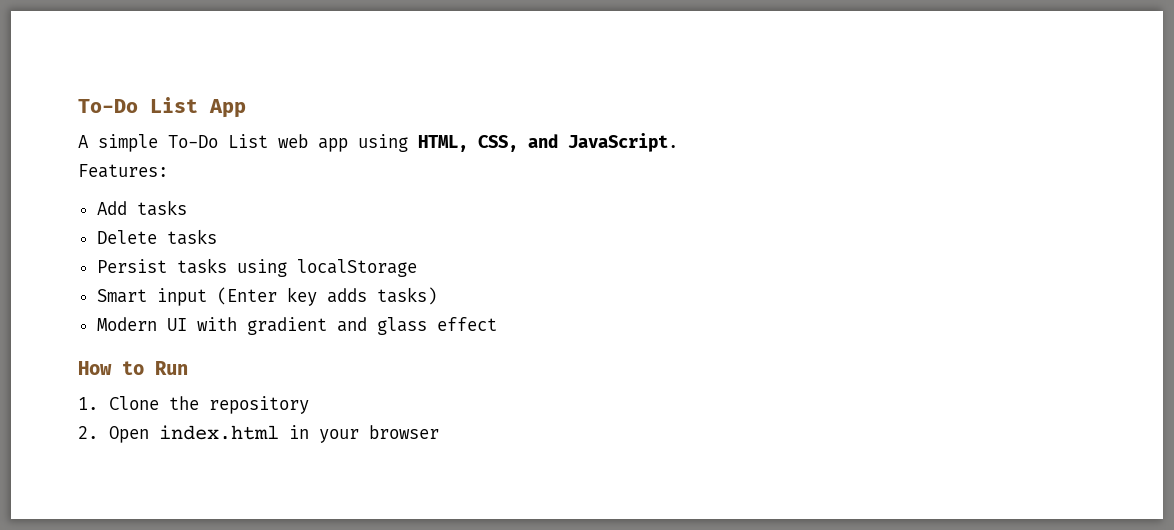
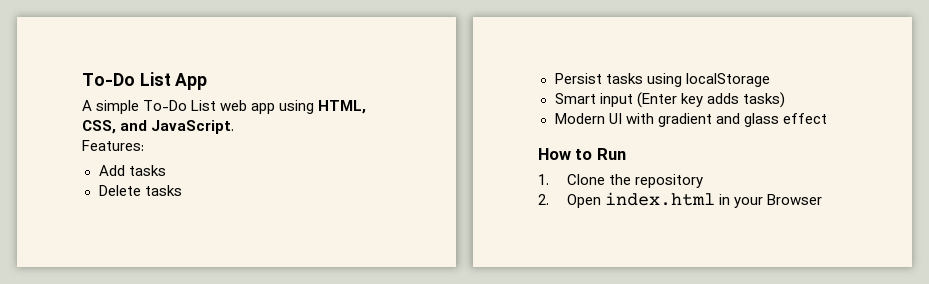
- 2. Open index.html in your browser
+ 2. Open index.html in your Browser

